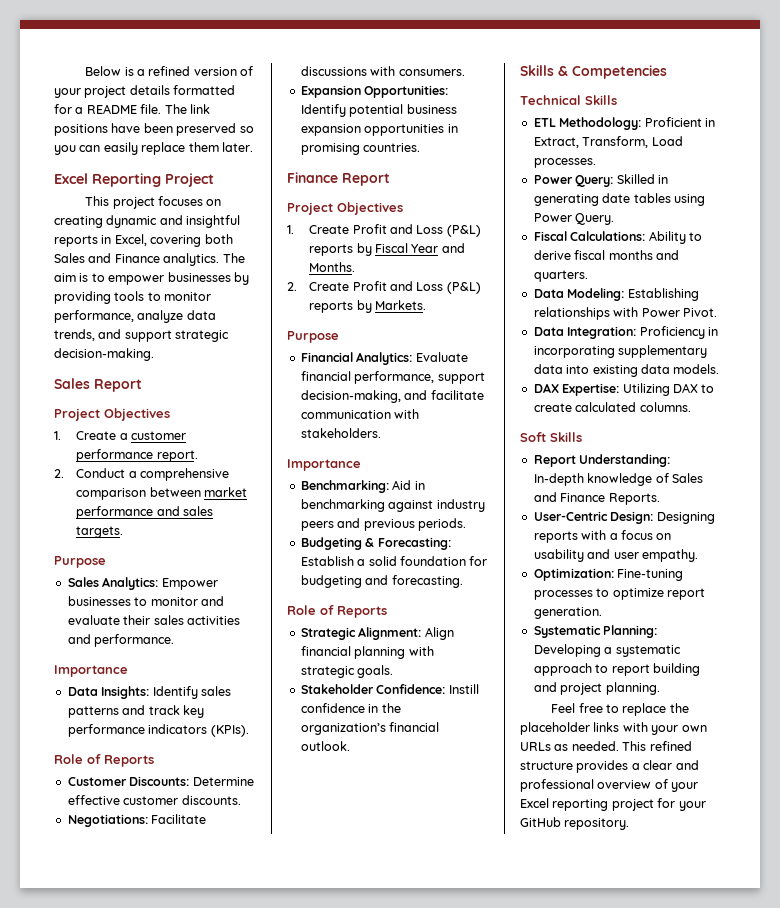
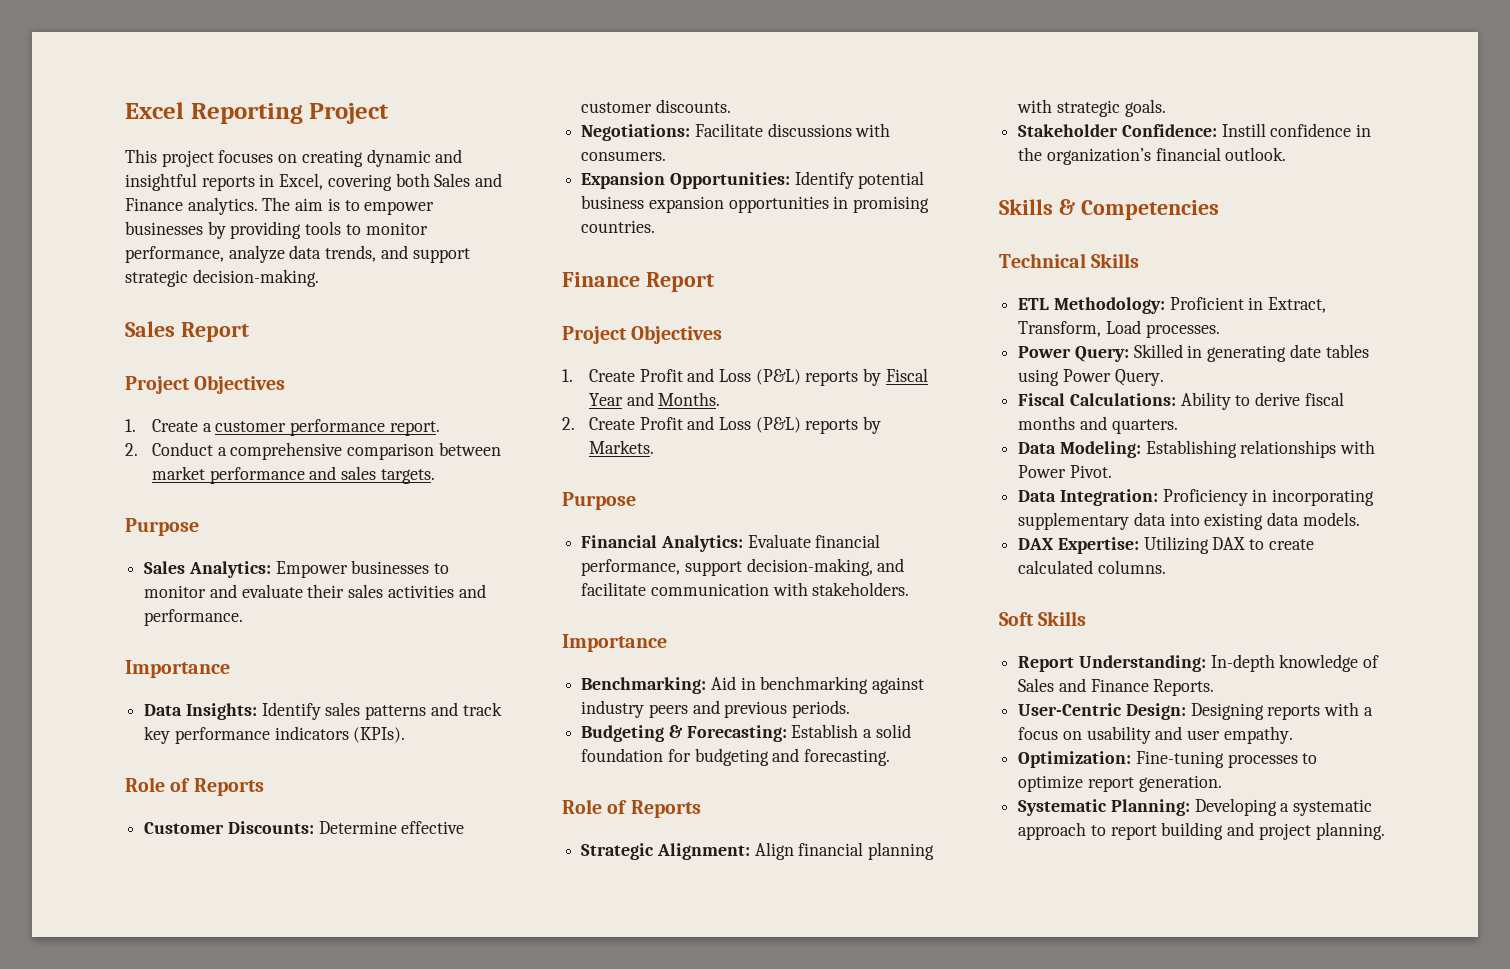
- Below is a refined version of your project details formatted for a README file. The link positions have been preserved so you can easily replace them later.
- Feel free to replace the placeholder links with your own URLs as needed. This refined structure provides a clear and professional overview of your Excel reporting project for your GitHub repository.

